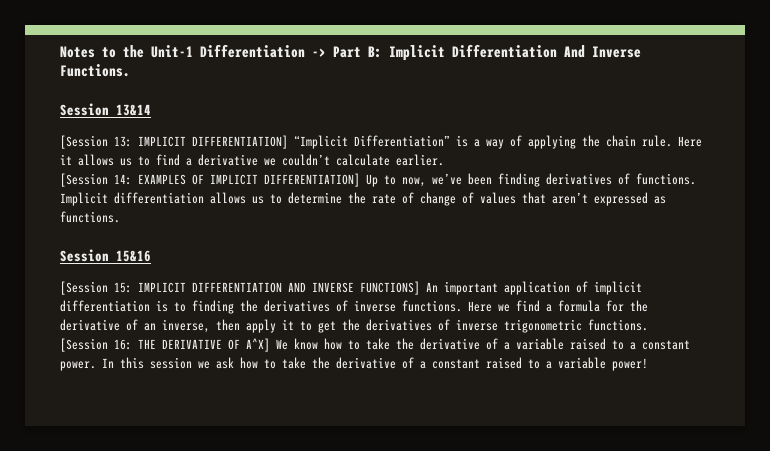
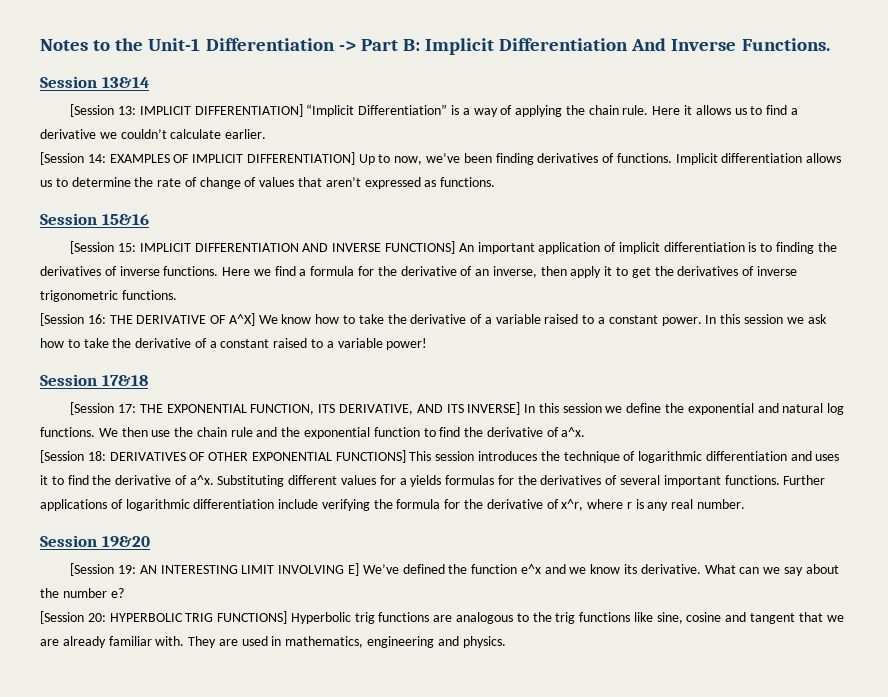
+ Session 17&18
+ [Session 17: THE EXPONENTIAL FUNCTION, ITS DERIVATIVE, AND ITS INVERSE] In this session we define the exponential and natural log functions. We then use the chain rule and the exponential function to find the derivative of a^x.
+ [Session 18: DERIVATIVES OF OTHER EXPONENTIAL FUNCTIONS] This session introduces the technique of logarithmic differentiation and uses it to find the derivative of a^x. Substituting different values for a yields formulas for the derivatives of several important functions. Further applications of logarithmic differentiation include verifying the formula for the derivative of x^r, where r is any real number.
+ Session 19&20
+ [Session 19: AN INTERESTING LIMIT INVOLVING E] We’ve defined the function e^x and we know its derivative. What can we say about the number e?
+ [Session 20: HYPERBOLIC TRIG FUNCTIONS] Hyperbolic trig functions are analogous to the trig functions like sine, cosine and tangent that we are already familiar with. They are used in mathematics, engineering and physics.

